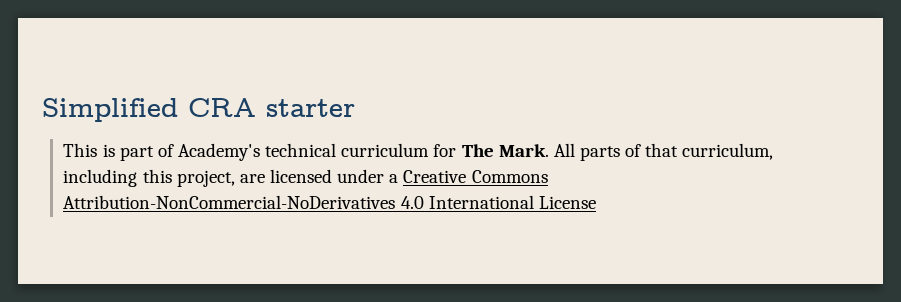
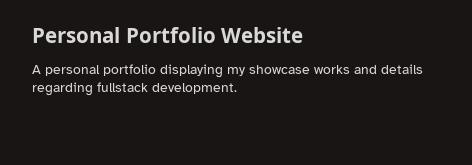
- Simplified CRA starter
- This is part of Academy's technical curriculum for The Mark. All parts of that curriculum, including this project, are licensed under a Creative Commons Attribution-NonCommercial-NoDerivatives 4.0 International License
+ Personal Portfolio Website
+ A personal portfolio displaying my showcase works and details regarding fullstack development.

